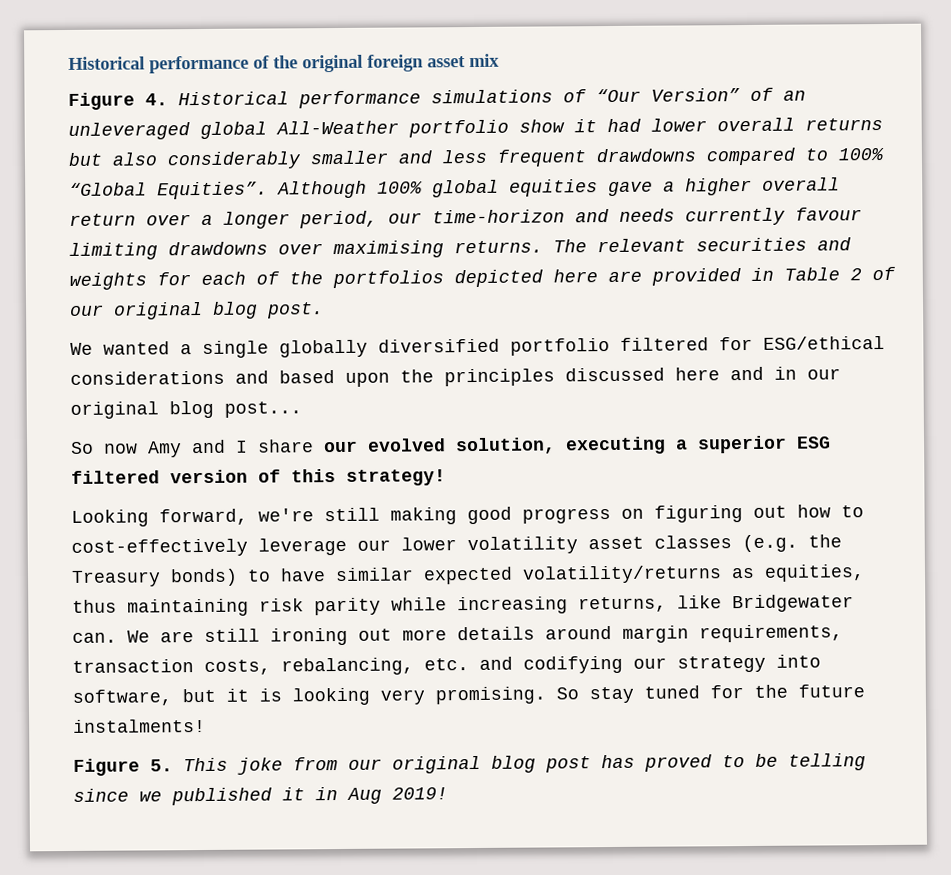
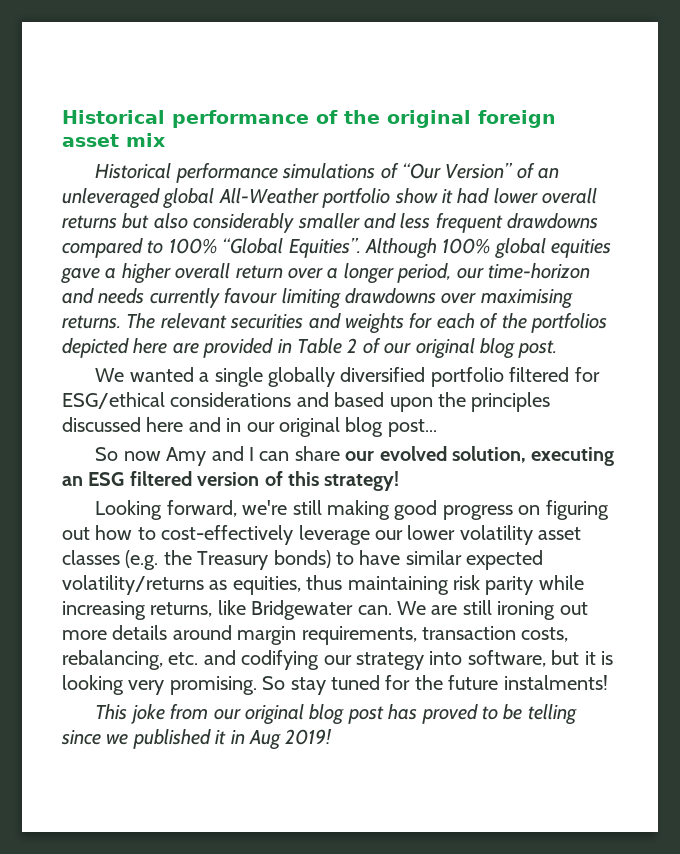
- Figure 4. Historical performance simulations of “Our Version” of an unleveraged global All-Weather portfolio show it had lower overall returns but also considerably smaller and less frequent drawdowns compared to 100% “Global Equities”.
+ Historical performance simulations of “Our Version” of an unleveraged global All-Weather portfolio show it had lower overall returns but also considerably smaller and less frequent drawdowns compared to 100% “Global Equities”.
- So now Amy and I share our evolved solution, executing a superior ESG filtered version of this strategy!
+ So now Amy and I can share our evolved solution, executing an ESG filtered version of this strategy!
- Figure 5. This joke from our original blog post has proved to be telling since we published it in Aug 2019!
+ This joke from our original blog post has proved to be telling since we published it in Aug 2019!

